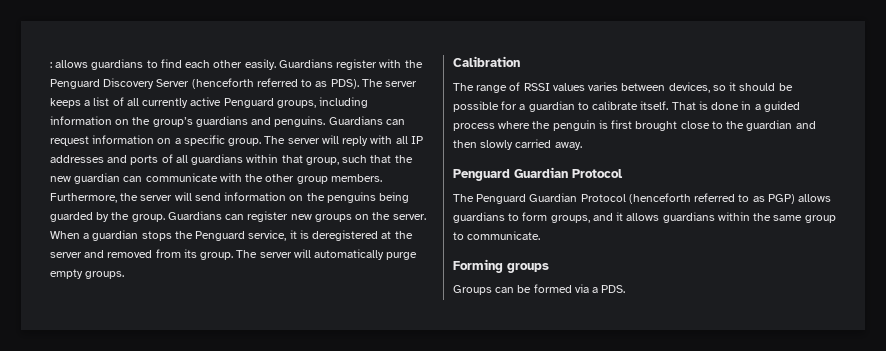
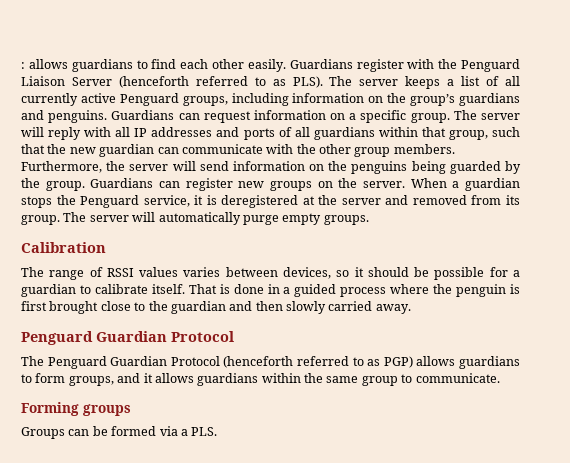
- Guardians register with the Penguard Discovery Server (henceforth referred to as PDS).
+ Guardians register with the Penguard Liaison Server (henceforth referred to as PLS).
- Groups can be formed via a PDS.
+ Groups can be formed via a PLS.

